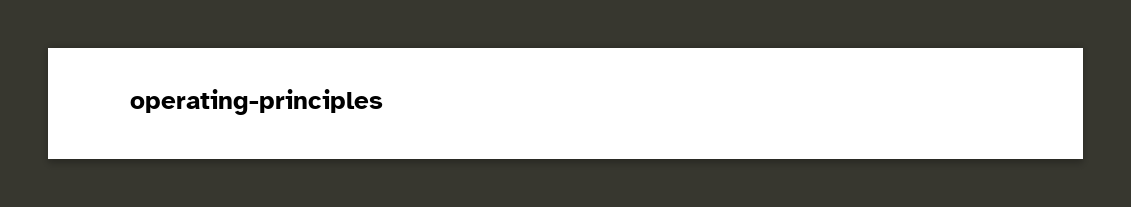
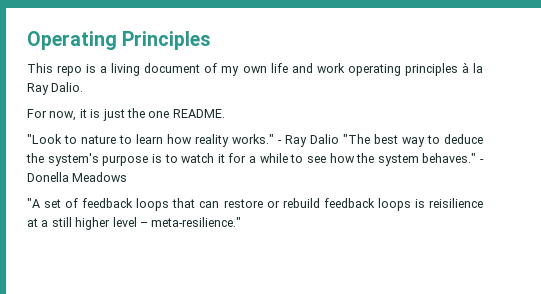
- operating-principles
+ Operating Principles
+ This repo is a living document of my own life and work operating principles à la Ray Dalio.
+ For now, it is just the one README.
+ "Look to nature to learn how reality works." - Ray Dalio "The best way to deduce the system's purpose is to watch it for a while to see how the system behaves." - Donella Meadows
+ "A set of feedback loops that can restore or rebuild feedback loops is reisilience at a still higher level – meta-resilience."

